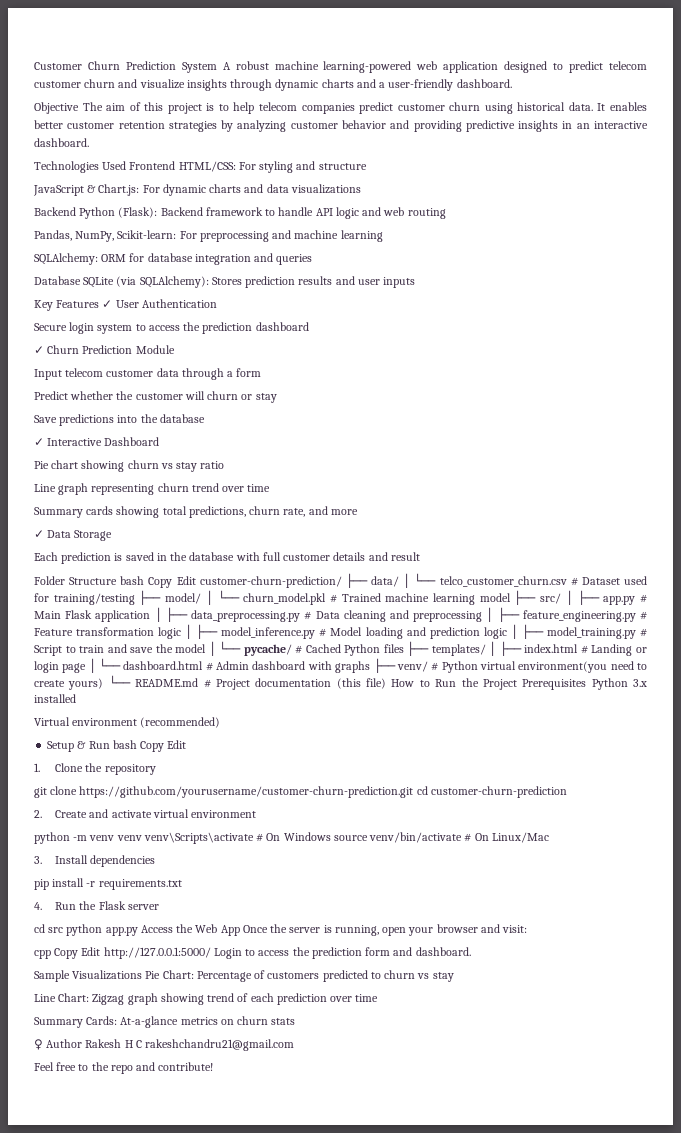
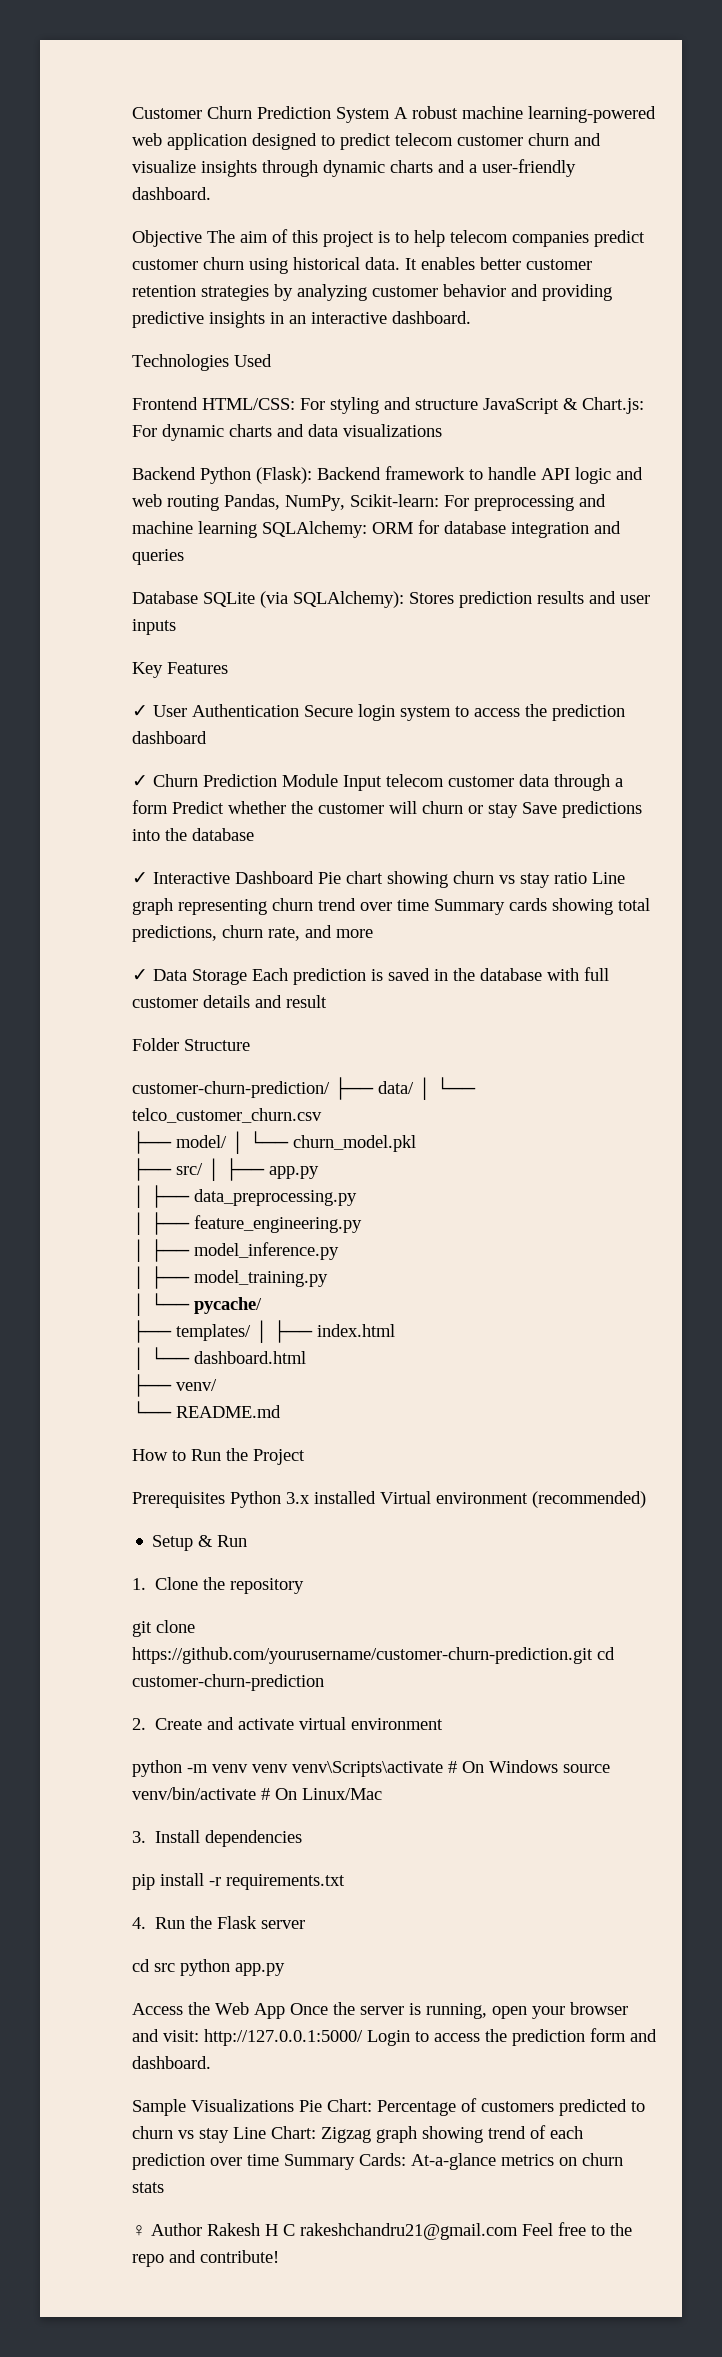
- Technologies Used Frontend HTML/CSS: For styling and structure
- JavaScript & Chart.js: For dynamic charts and data visualizations
+ Technologies Used
+ Frontend HTML/CSS: For styling and structure JavaScript & Chart.js: For dynamic charts and data visualizations
- Backend Python (Flask): Backend framework to handle API logic and web routing
- Pandas, NumPy, Scikit-learn: For preprocessing and machine learning
- SQLAlchemy: ORM for database integration and queries
+ Backend Python (Flask): Backend framework to handle API logic and web routing Pandas, NumPy, Scikit-learn: For preprocessing and machine learning SQLAlchemy: ORM for database integration and queries
- Key Features ✓ User Authentication
- Secure login system to access the prediction dashboard
+ Key Features
+ ✓ User Authentication Secure login system to access the prediction dashboard
- ✓ Churn Prediction Module
- Input telecom customer data through a form
- Predict whether the customer will churn or stay
- Save predictions into the database
+ ✓ Churn Prediction Module Input telecom customer data through a form Predict whether the customer will churn or stay Save predictions into the database
- ✓ Interactive Dashboard
- Pie chart showing churn vs stay ratio
- Line graph representing churn trend over time
- Summary cards showing total predictions, churn rate, and more
+ ✓ Interactive Dashboard Pie chart showing churn vs stay ratio Line graph representing churn trend over time Summary cards showing total predictions, churn rate, and more
- ✓ Data Storage
- Each prediction is saved in the database with full customer details and result
+ ✓ Data Storage Each prediction is saved in the database with full customer details and result
- Folder Structure bash Copy Edit customer-churn-prediction/ ├── data/ │ └── telco_customer_churn.csv # Dataset used for training/testing ├── model/ │ └── churn_model.pkl # Trained machine learning model ├── src/ │ ├── app.py # Main Flask application │ ├── data_preprocessing.py # Data cleaning and preprocessing │ ├── feature_engineering.py # Feature transformation logic │ ├── model_inference.py # Model loading and prediction logic │ ├── model_training.py # Script to train and save the model │ └── pycache/ # Cached Python files ├── templates/ │ ├── index.html # Landing or login page │ └── dashboard.html # Admin dashboard with graphs ├── venv/ # Python virtual environment(you need to create yours) └── README.md # Project documentation (this file) How to Run the Project Prerequisites Python 3.x installed
- Virtual environment (recommended)
+ Folder Structure
+ customer-churn-prediction/ ├── data/ │ └── telco_customer_churn.csv
+ ├── model/ │ └── churn_model.pkl
+ ├── src/ │ ├── app.py
+ │ ├── data_preprocessing.py
+ │ ├── feature_engineering.py
+ │ ├── model_inference.py
+ │ ├── model_training.py
+ │ └── pycache/
+ ├── templates/ │ ├── index.html
+ │ └── dashboard.html
+ ├── venv/
+ └── README.md
+ How to Run the Project
+ Prerequisites Python 3.x installed Virtual environment (recommended)
- Setup & Run bash Copy Edit
+ Setup & Run
- cd src python app.py Access the Web App Once the server is running, open your browser and visit:
- cpp Copy Edit http://127.0.0.1:5000/ Login to access the prediction form and dashboard.
+ cd src python app.py
+ Access the Web App Once the server is running, open your browser and visit: http://127.0.0.1:5000/ Login to access the prediction form and dashboard.
- Sample Visualizations Pie Chart: Percentage of customers predicted to churn vs stay
- Line Chart: Zigzag graph showing trend of each prediction over time
- Summary Cards: At-a-glance metrics on churn stats
+ Sample Visualizations Pie Chart: Percentage of customers predicted to churn vs stay Line Chart: Zigzag graph showing trend of each prediction over time Summary Cards: At-a-glance metrics on churn stats
- ♀ Author Rakesh H C rakeshchandru21@gmail.com
- Feel free to the repo and contribute!
+ ♀ Author Rakesh H C rakeshchandru21@gmail.com Feel free to the repo and contribute!

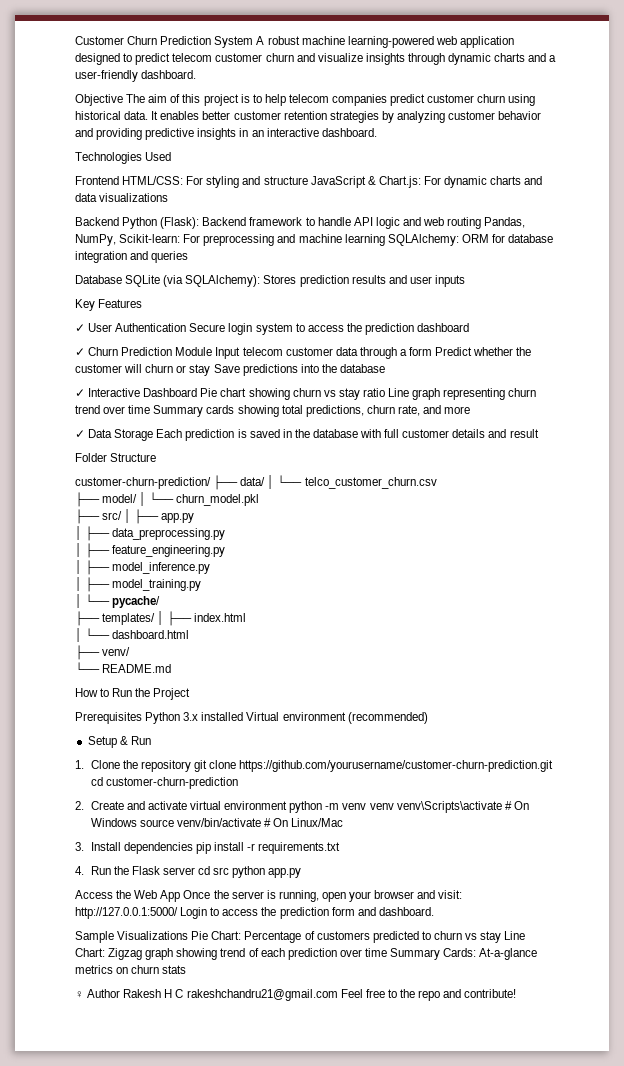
- 1. Clone the repository
- git clone https://github.com/yourusername/customer-churn-prediction.git cd customer-churn-prediction
+ 1. Clone the repository git clone https://github.com/yourusername/customer-churn-prediction.git cd customer-churn-prediction
- 2. Create and activate virtual environment
- python -m venv venv venv\Scripts\activate # On Windows source venv/bin/activate # On Linux/Mac
+ 2. Create and activate virtual environment python -m venv venv venv\Scripts\activate # On Windows source venv/bin/activate # On Linux/Mac
- 3. Install dependencies
- pip install -r requirements.txt
+ 3. Install dependencies pip install -r requirements.txt
- 4. Run the Flask server
- cd src python app.py
+ 4. Run the Flask server cd src python app.py

